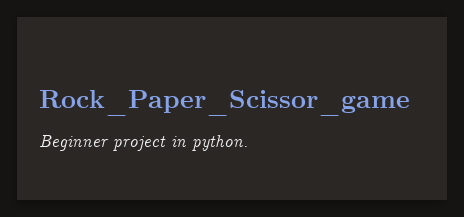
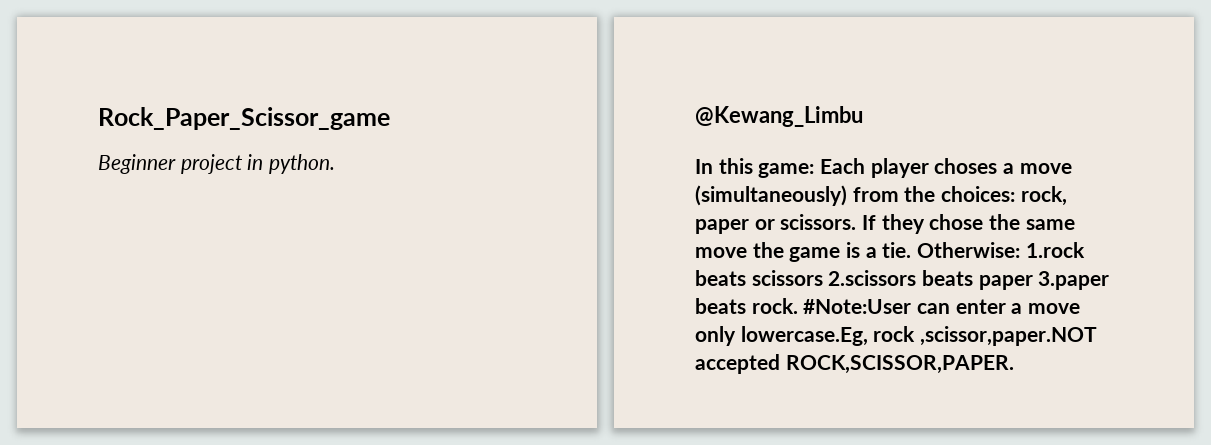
+ @Kewang_Limbu
+ In this game: Each player choses a move (simultaneously) from the choices: rock, paper or scissors. If they chose the same move the game is a tie. Otherwise: 1.rock beats scissors 2.scissors beats paper 3.paper beats rock. #Note:User can enter a move only lowercase.Eg, rock ,scissor,paper.NOT accepted ROCK,SCISSOR,PAPER.

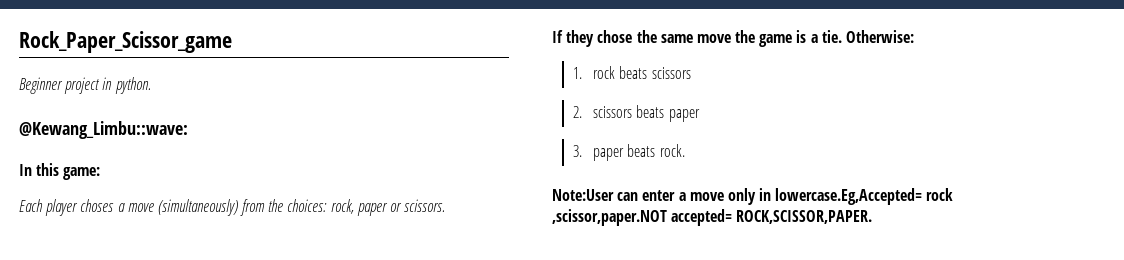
- @Kewang_Limbu
+ @Kewang_Limbu::wave:
- In this game: Each player choses a move (simultaneously) from the choices: rock, paper or scissors. If they chose the same move the game is a tie.
+ In this game:
+ Each player choses a move (simultaneously) from the choices: rock, paper or scissors.
+ If they chose the same move the game is a tie.
- Otherwise: 1.rock beats scissors 2.scissors beats paper 3.paper beats rock. #Note:User can enter a move only lowercase.Eg, rock ,scissor,paper.NOT accepted ROCK,SCISSOR,PAPER.
+ Otherwise:
+ 1. rock beats scissors
+ 2. scissors beats paper
+ 3. paper beats rock.
+ Note:User can enter a move only in lowercase.Eg,Accepted= rock ,scissor,paper.NOT accepted= ROCK,SCISSOR,PAPER.

